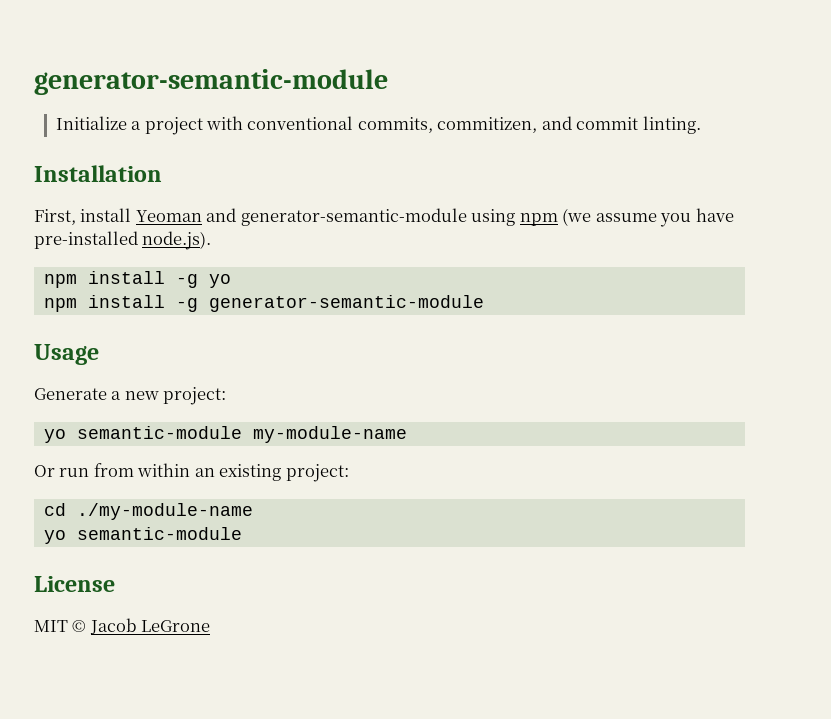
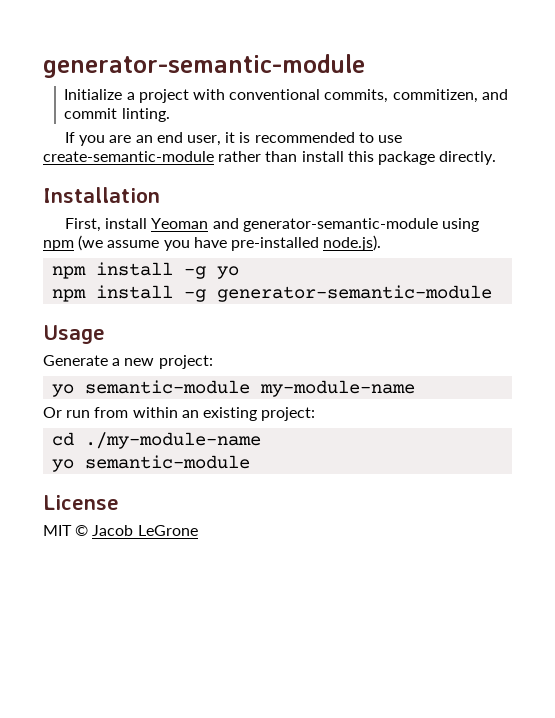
+ If you are an end user, it is recommended to use create-semantic-module rather than install this package directly.

